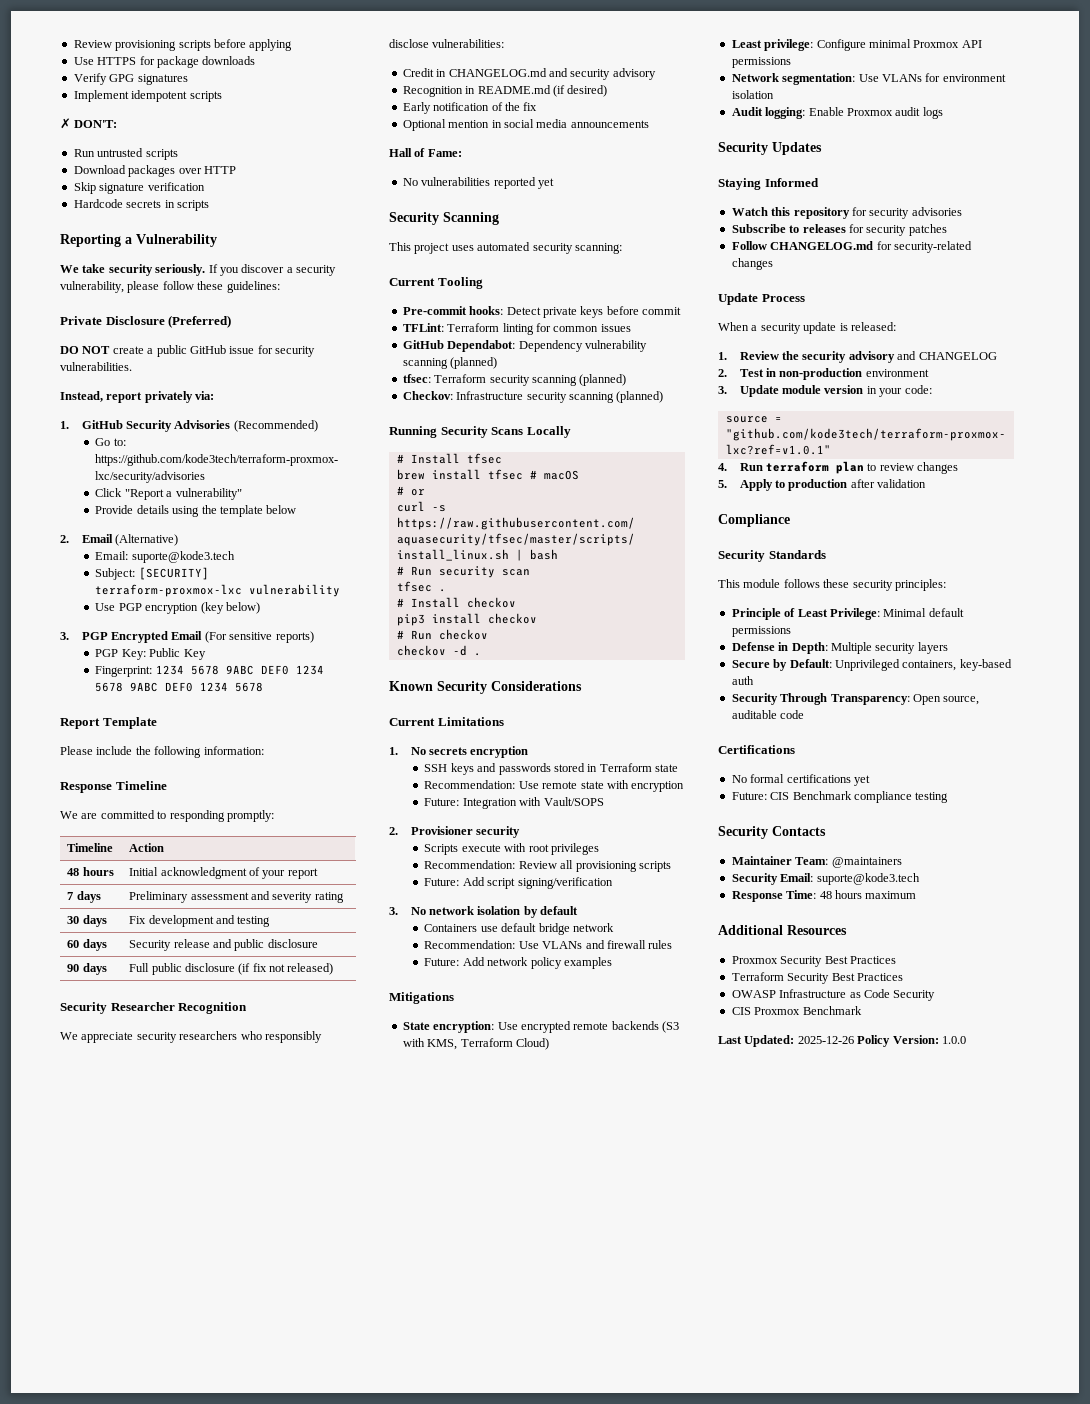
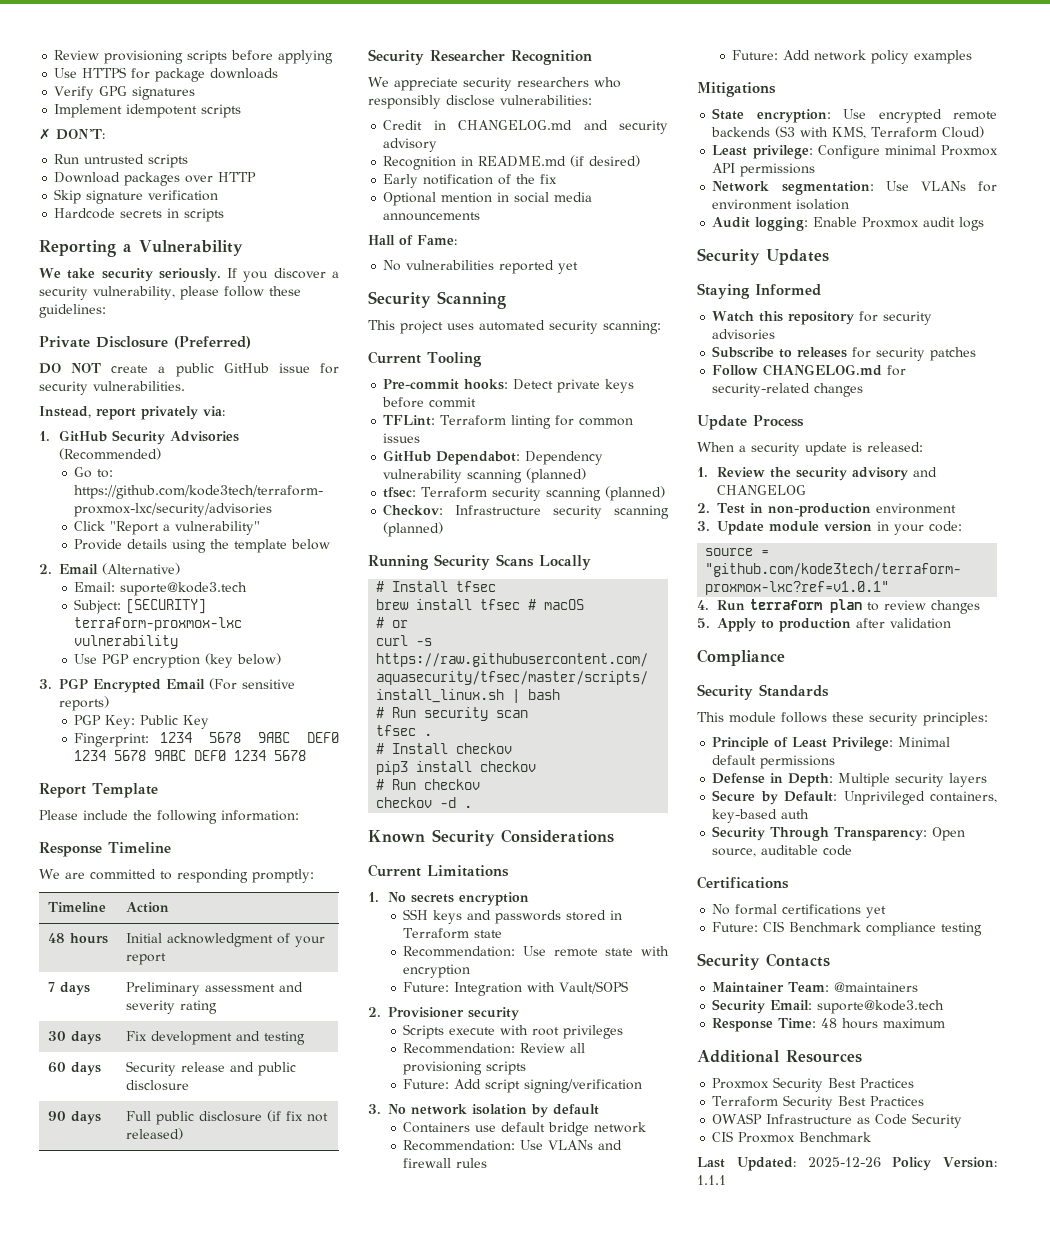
- Last Updated: 2025-12-26 Policy Version: 1.0.0
+ Last Updated: 2025-12-26 Policy Version: 1.1.1

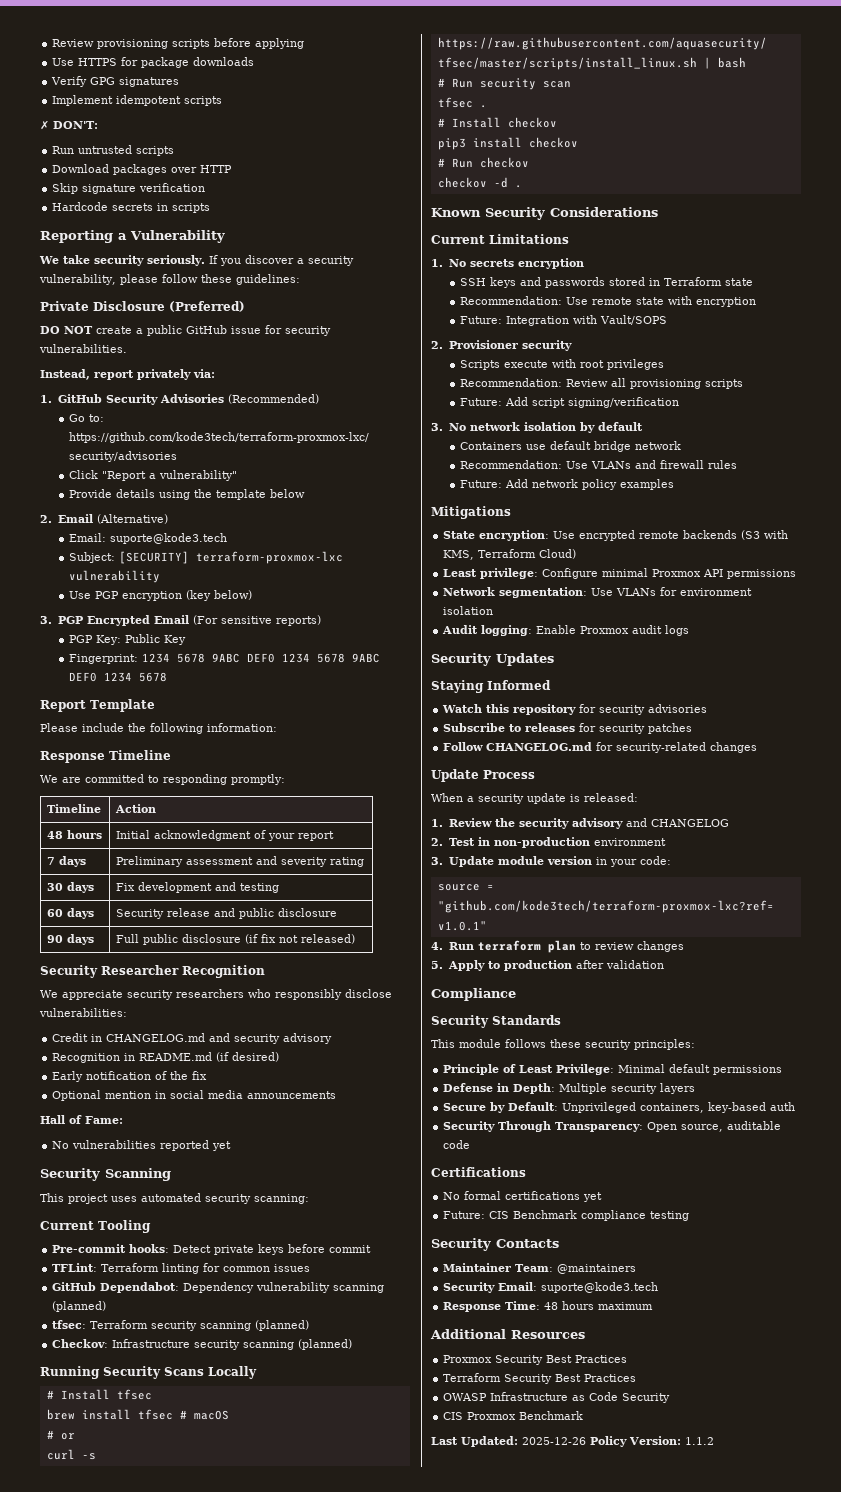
- Last Updated: 2025-12-26 Policy Version: 1.1.1
+ Last Updated: 2025-12-26 Policy Version: 1.1.2

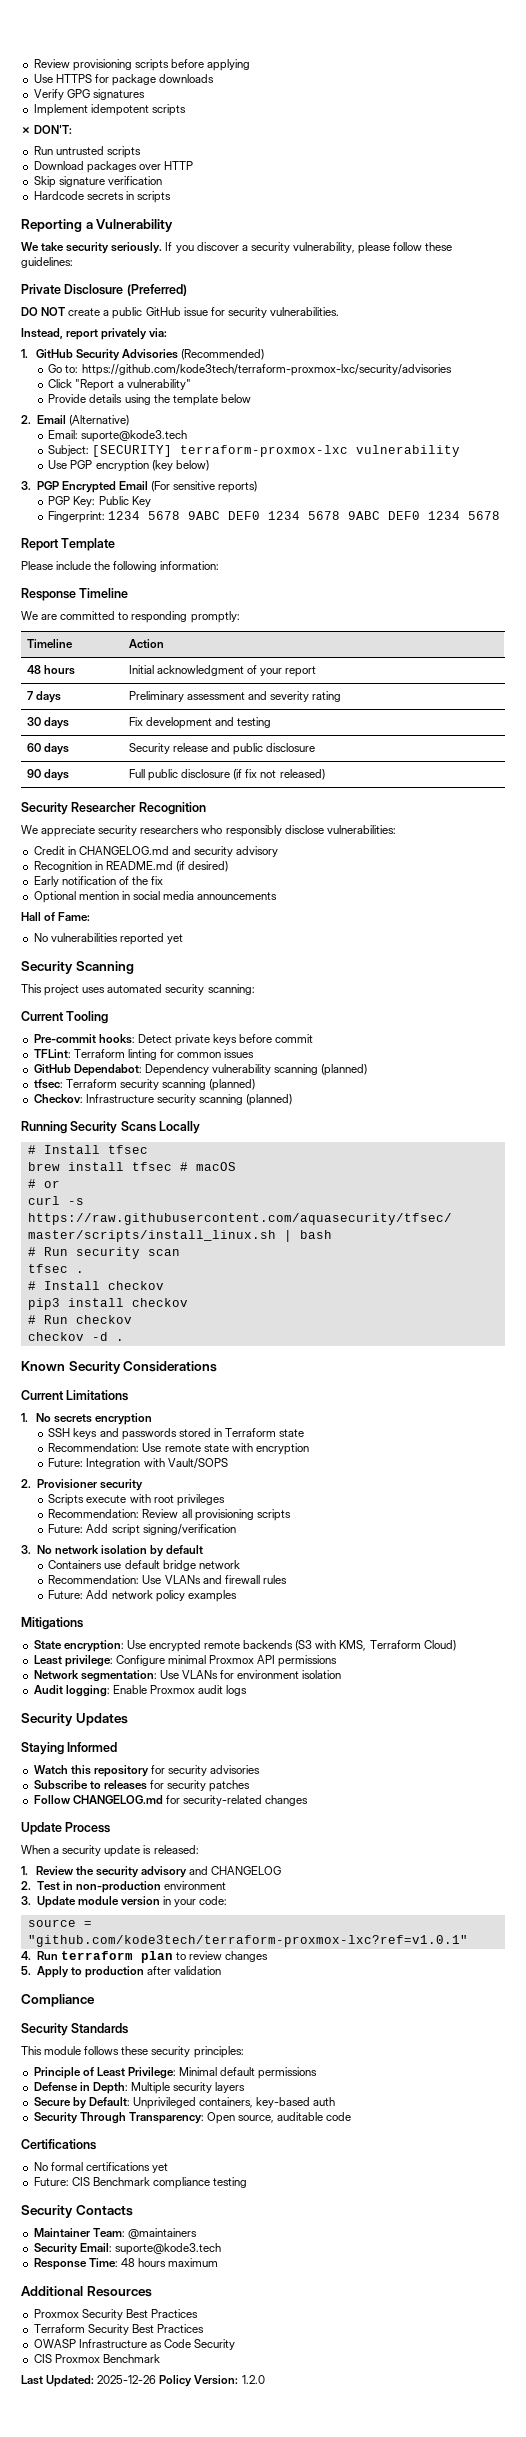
- Last Updated: 2025-12-26 Policy Version: 1.1.2
+ Last Updated: 2025-12-26 Policy Version: 1.2.0

